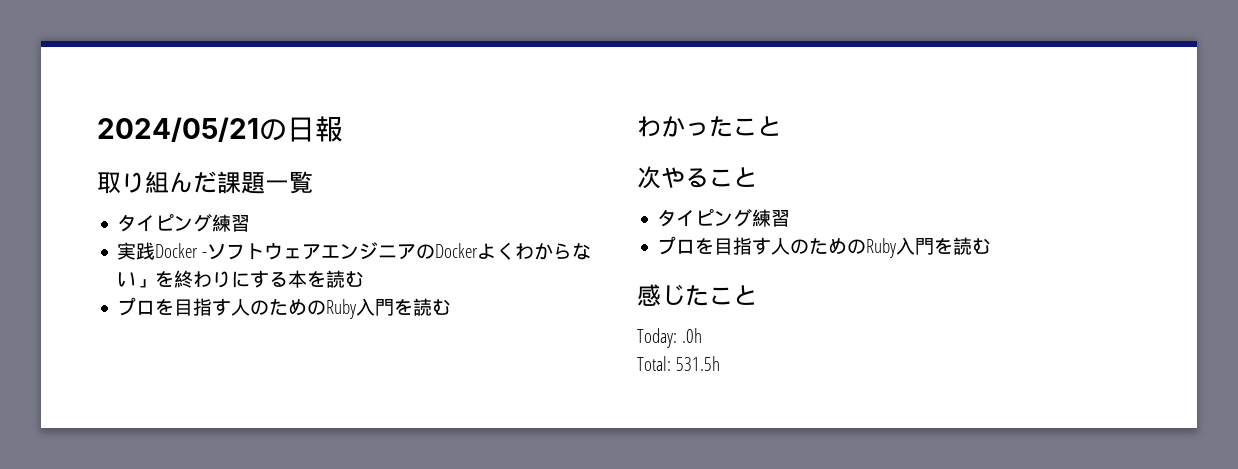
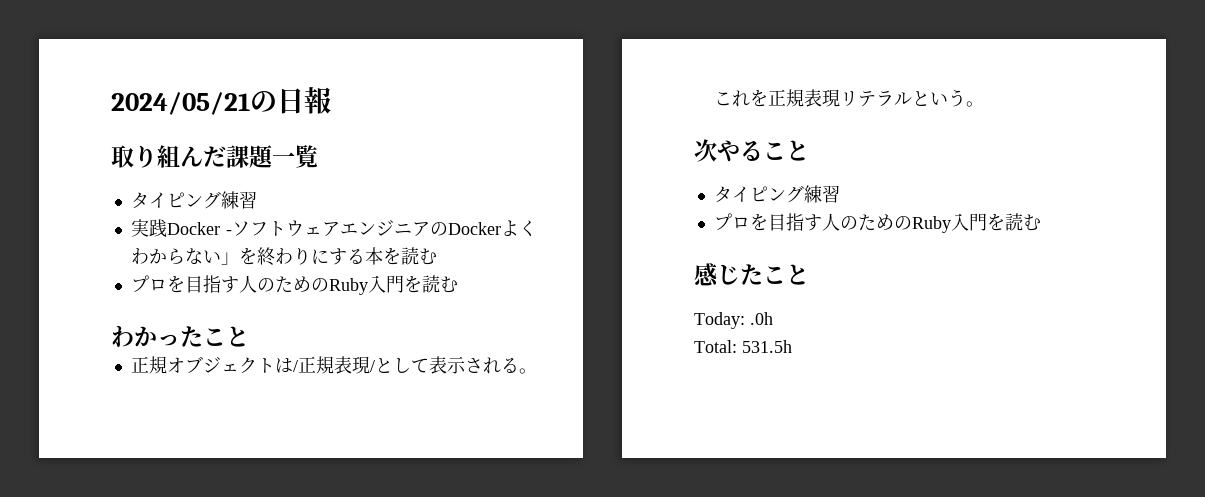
+ 正規オブジェクトは/正規表現/として表示される。これを正規表現リテラルという。

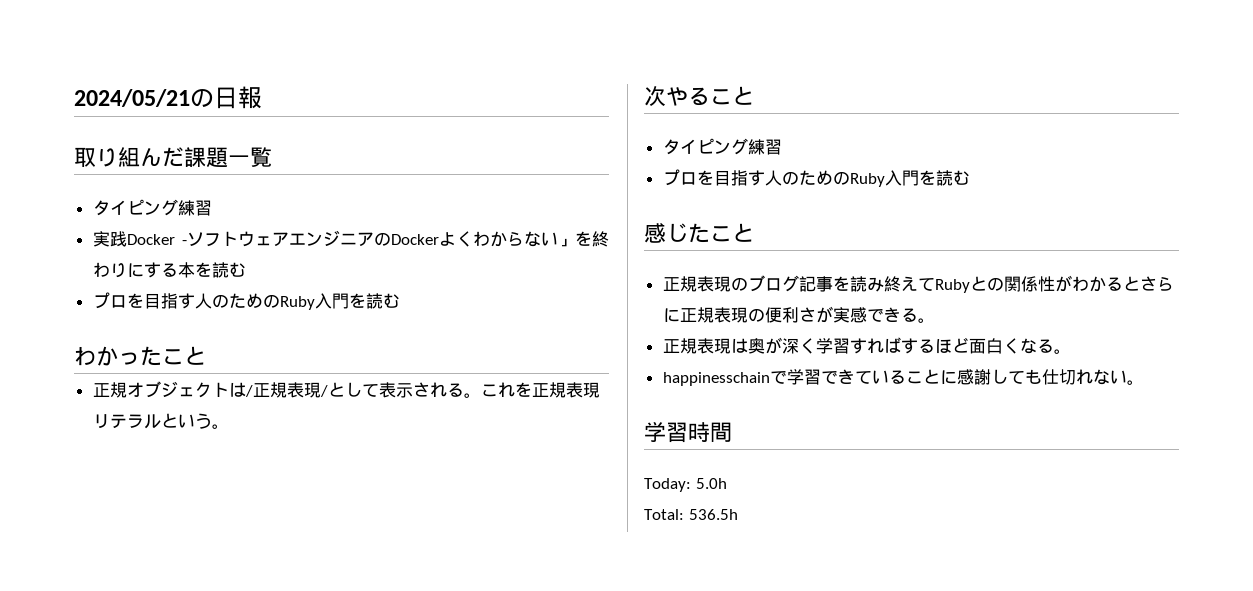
+ 正規表現のブログ記事を読み終えてRubyとの関係性がわかるとさらに正規表現の便利さが実感できる。
+ 正規表現は奥が深く学習すればするほど面白くなる。
+ happinesschainで学習できていることに感謝しても仕切れない。
+ 学習時間
- Today: .0h
+ Today: 5.0h
- Total: 531.5h
+ Total: 536.5h

